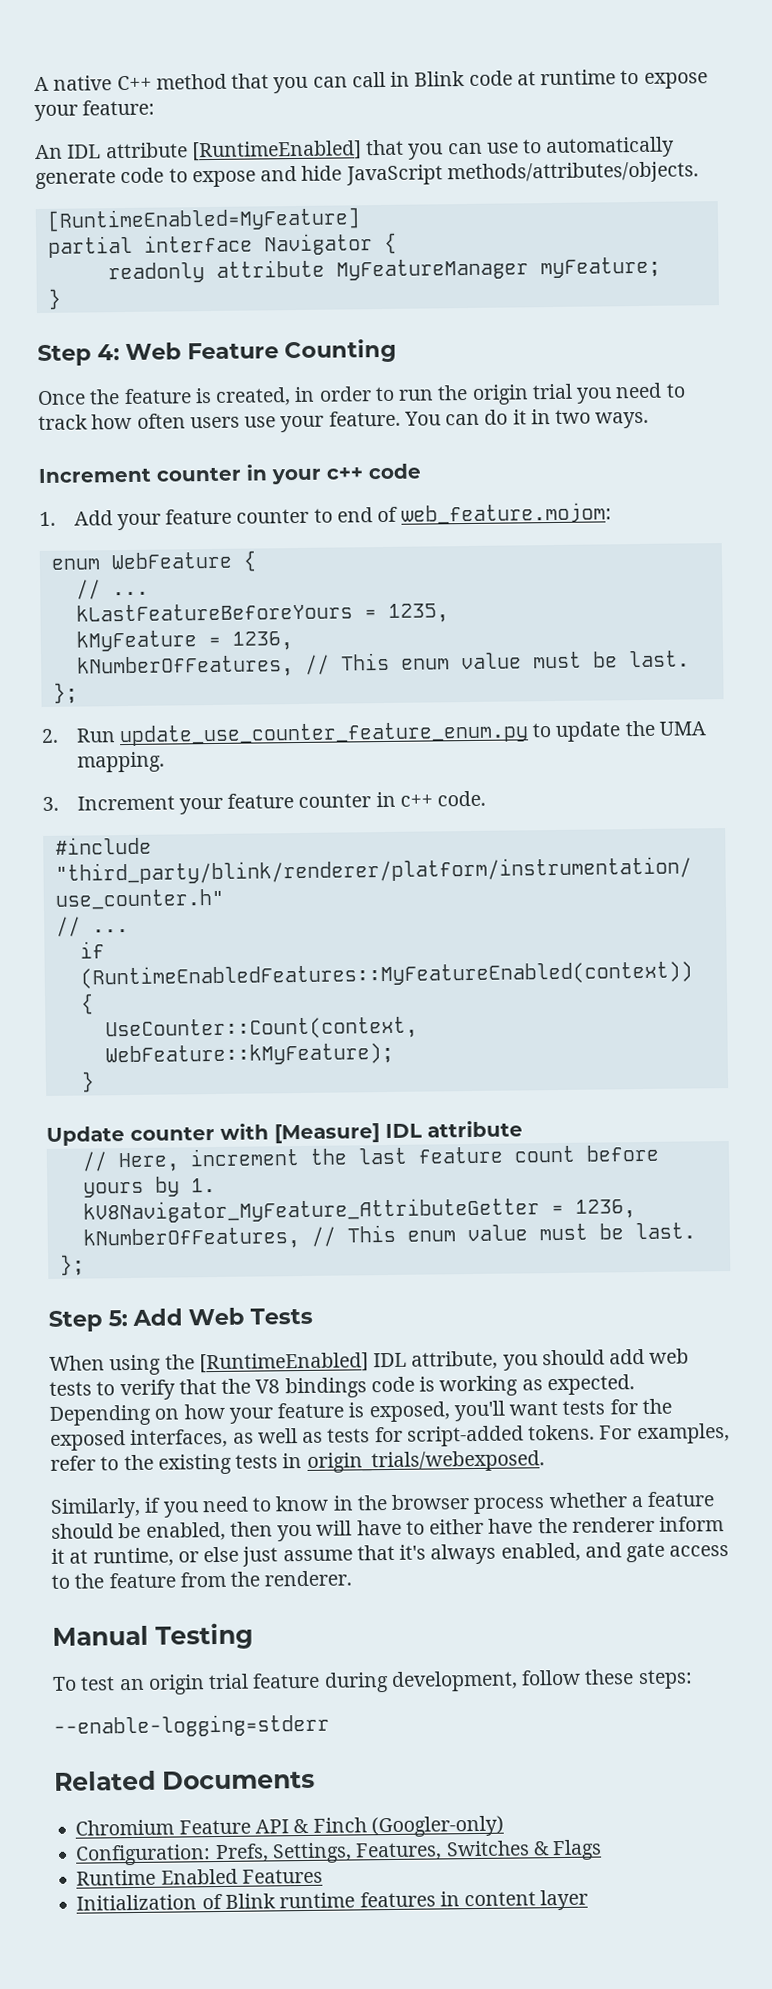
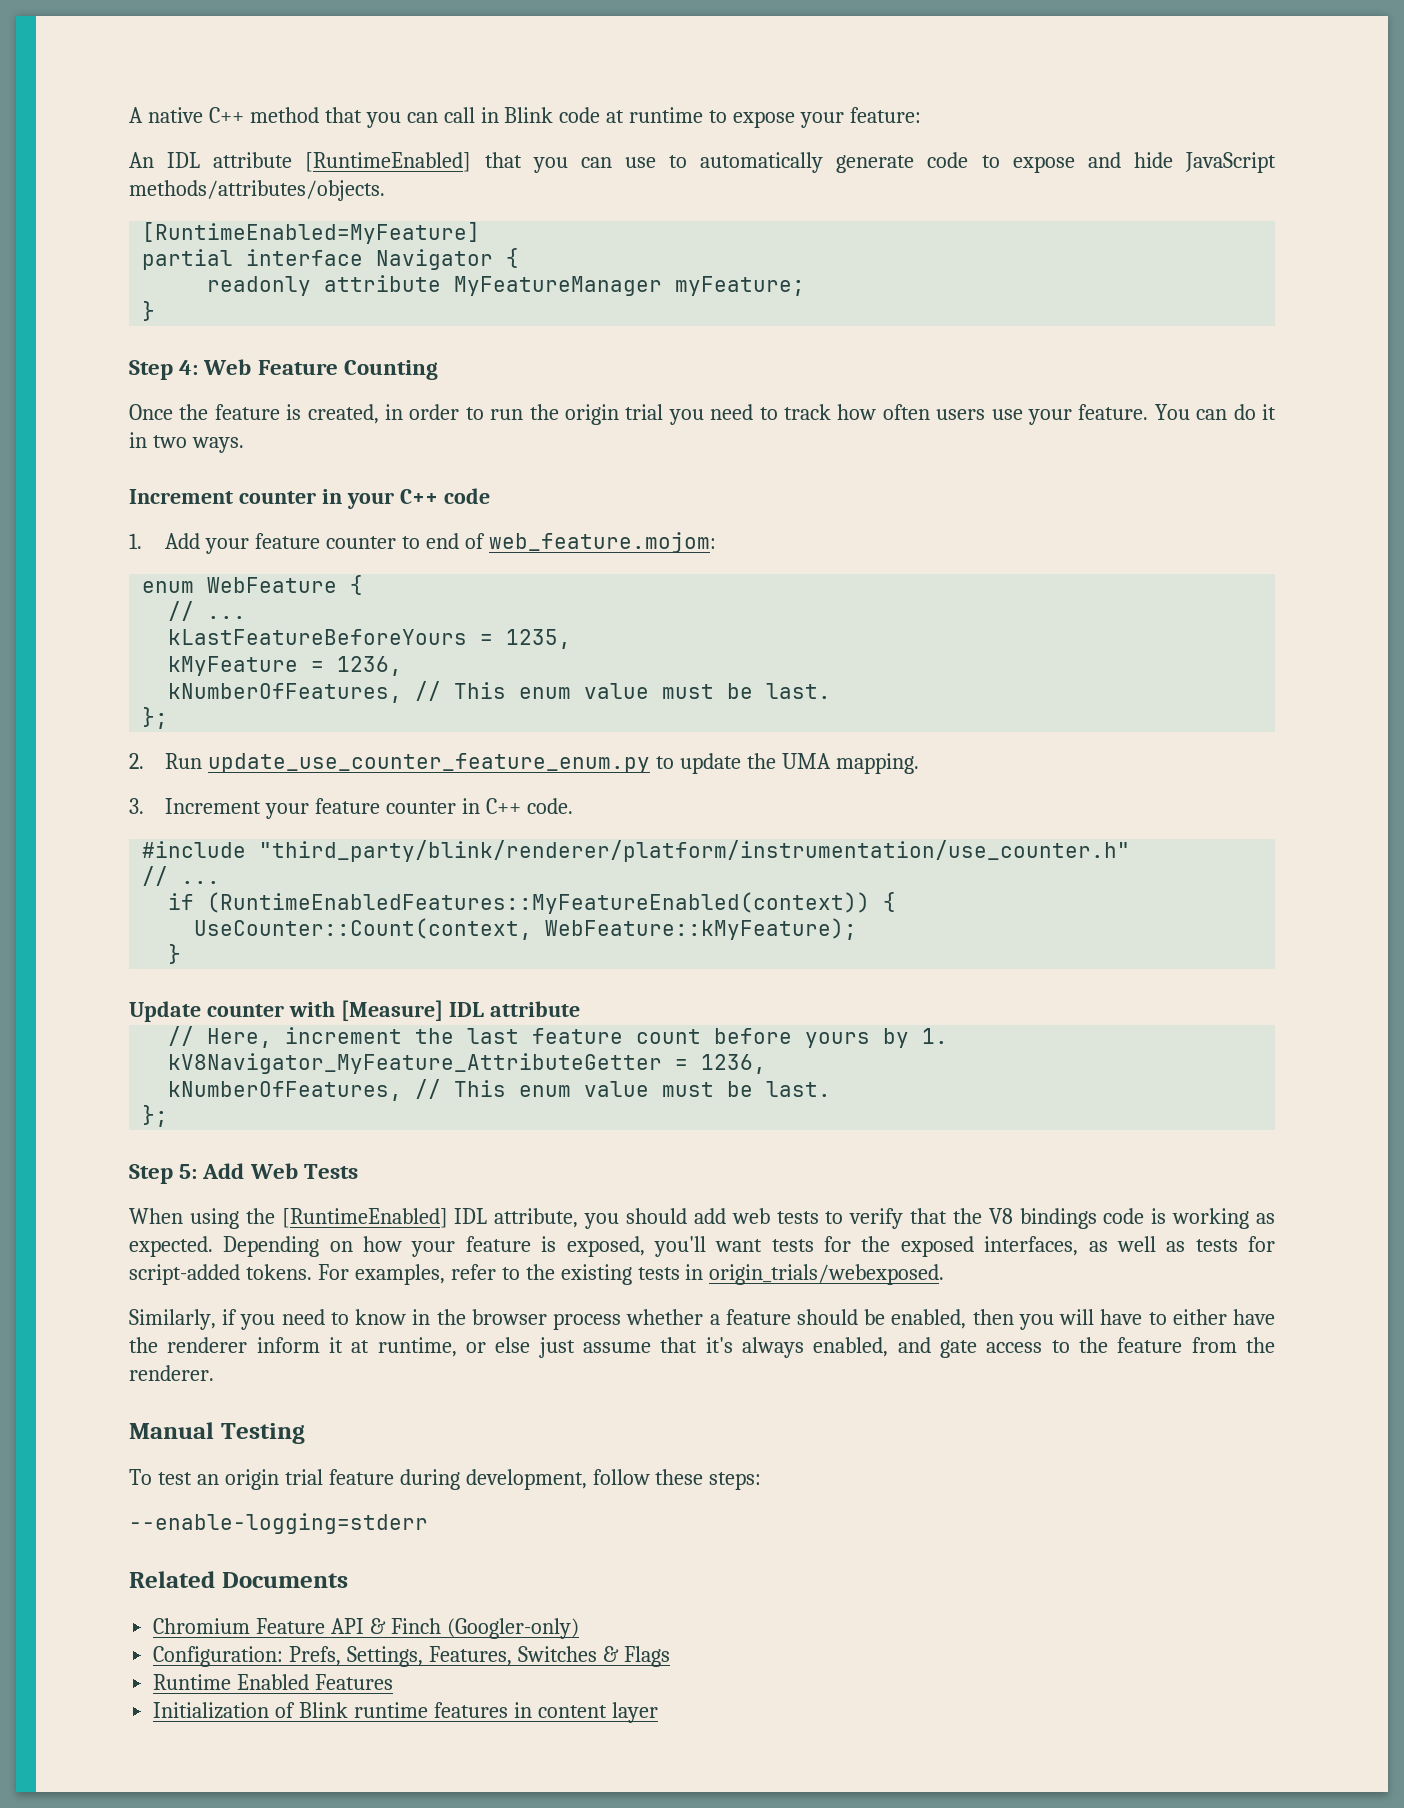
- Increment counter in your c++ code
+ Increment counter in your C++ code
- 3. Increment your feature counter in c++ code.
+ 3. Increment your feature counter in C++ code.

